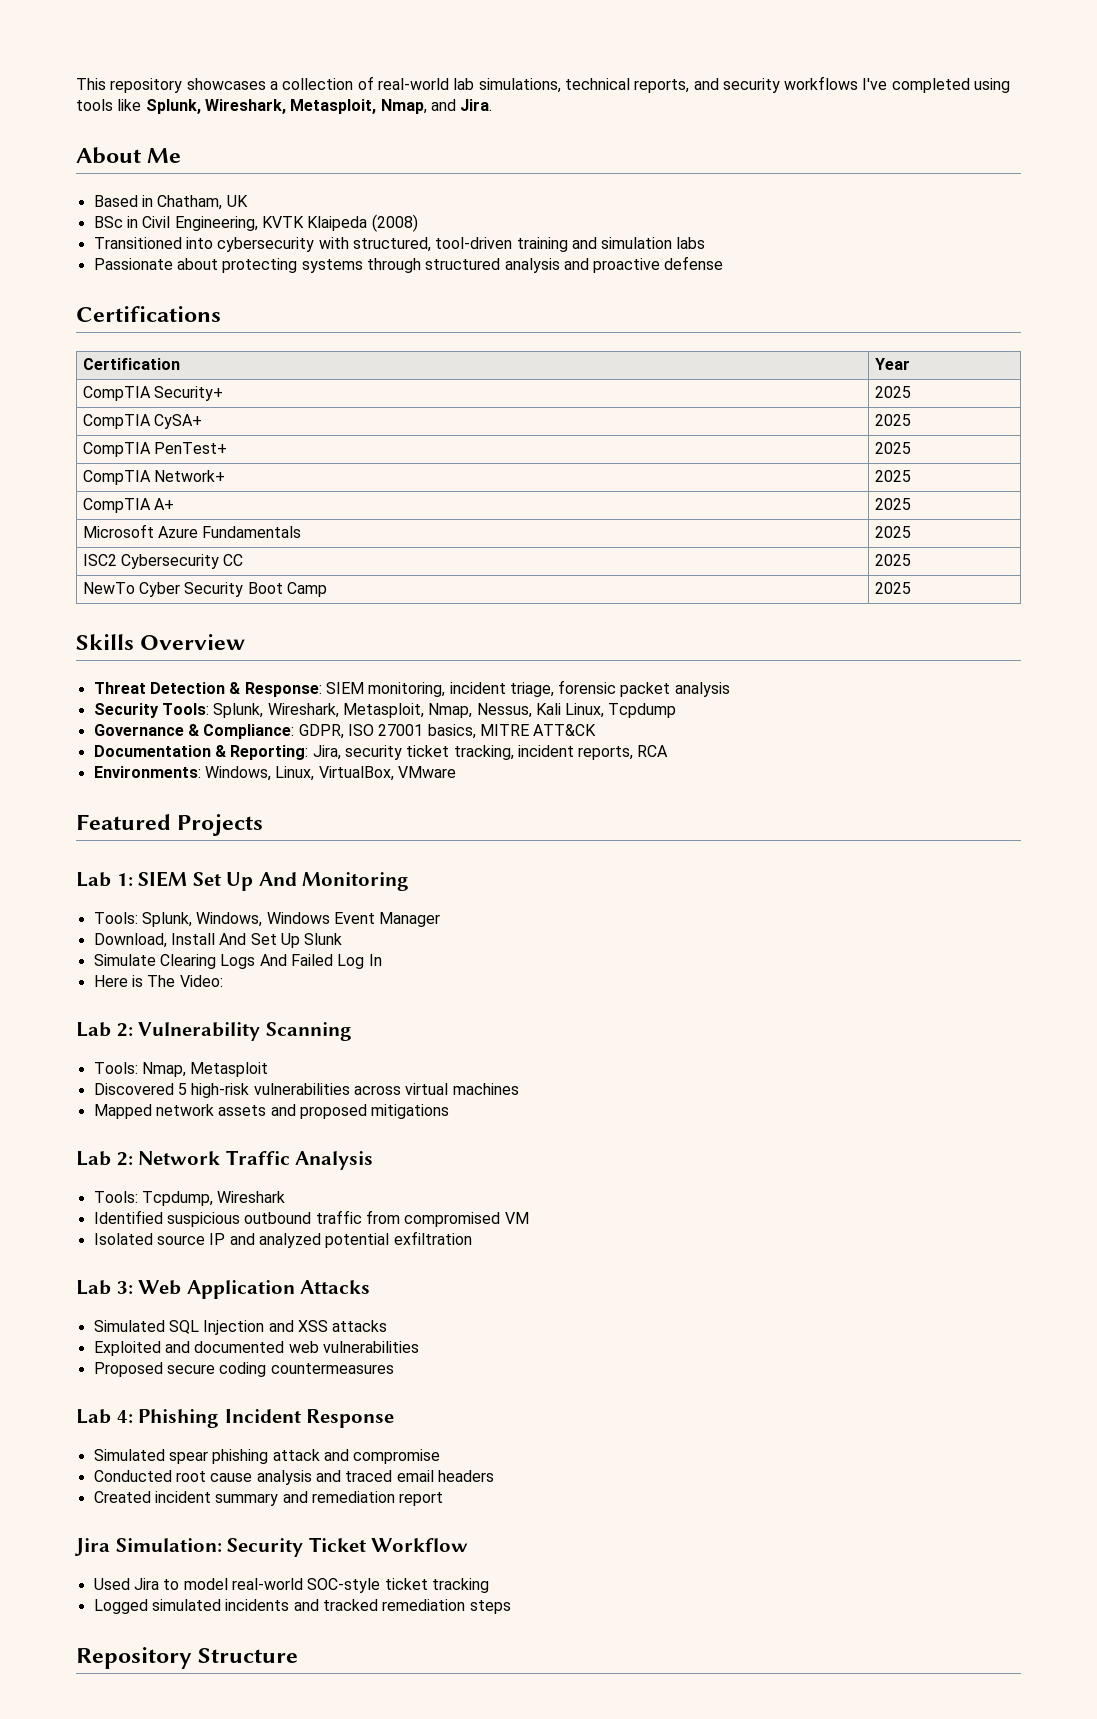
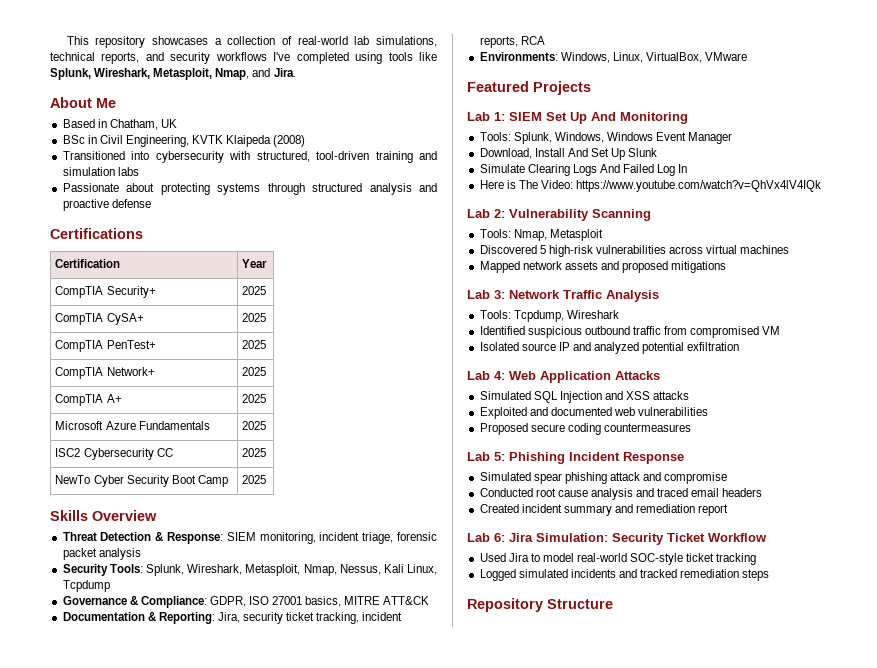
- Here is The Video:
+ Here is The Video: https://www.youtube.com/watch?v=QhVx4lV4IQk
- Lab 2: Network Traffic Analysis
+ Lab 3: Network Traffic Analysis
- Lab 3: Web Application Attacks
+ Lab 4: Web Application Attacks
- Lab 4: Phishing Incident Response
+ Lab 5: Phishing Incident Response
- Jira Simulation: Security Ticket Workflow
+ Lab 6: Jira Simulation: Security Ticket Workflow

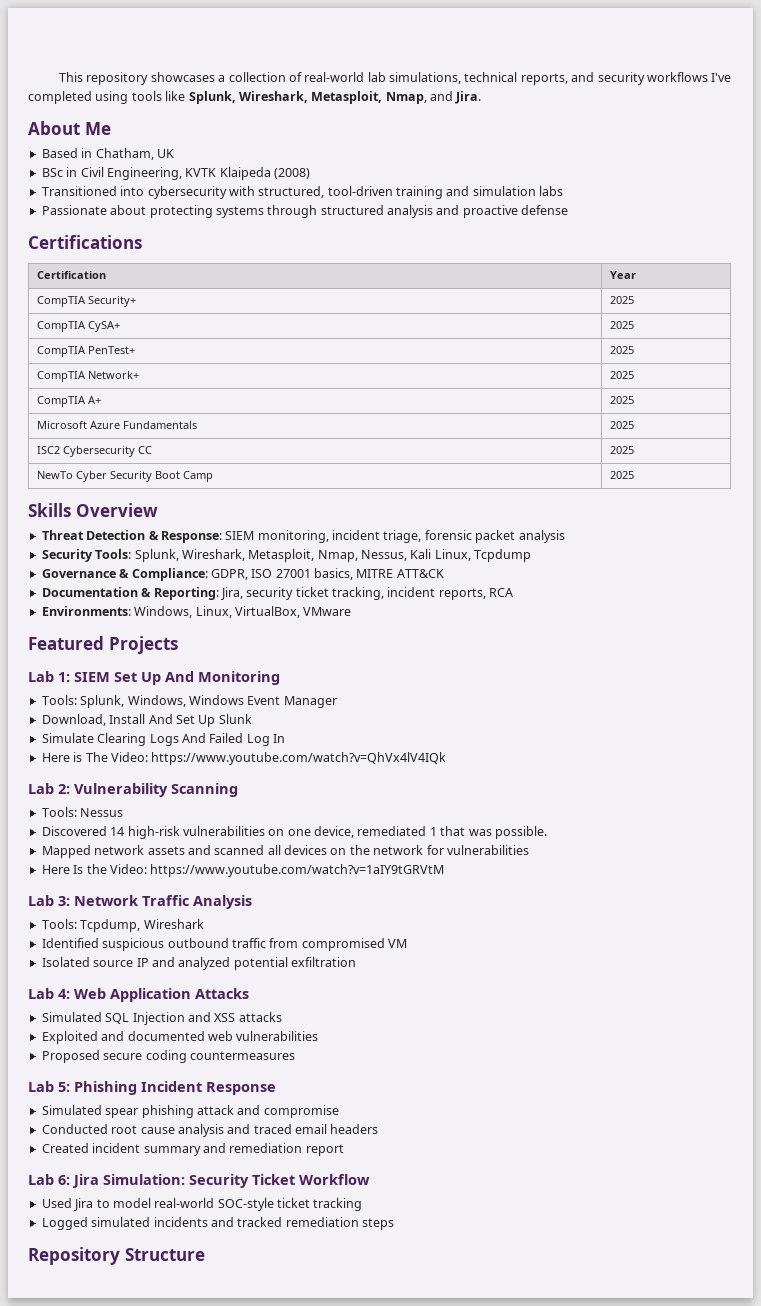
- Tools: Nmap, Metasploit
+ Tools: Nessus
- Discovered 5 high-risk vulnerabilities across virtual machines
- Mapped network assets and proposed mitigations
+ Discovered 14 high-risk vulnerabilities on one device, remediated 1 that was possible.
+ Mapped network assets and scanned all devices on the network for vulnerabilities
+ Here Is the Video: https://www.youtube.com/watch?v=1aIY9tGRVtM

